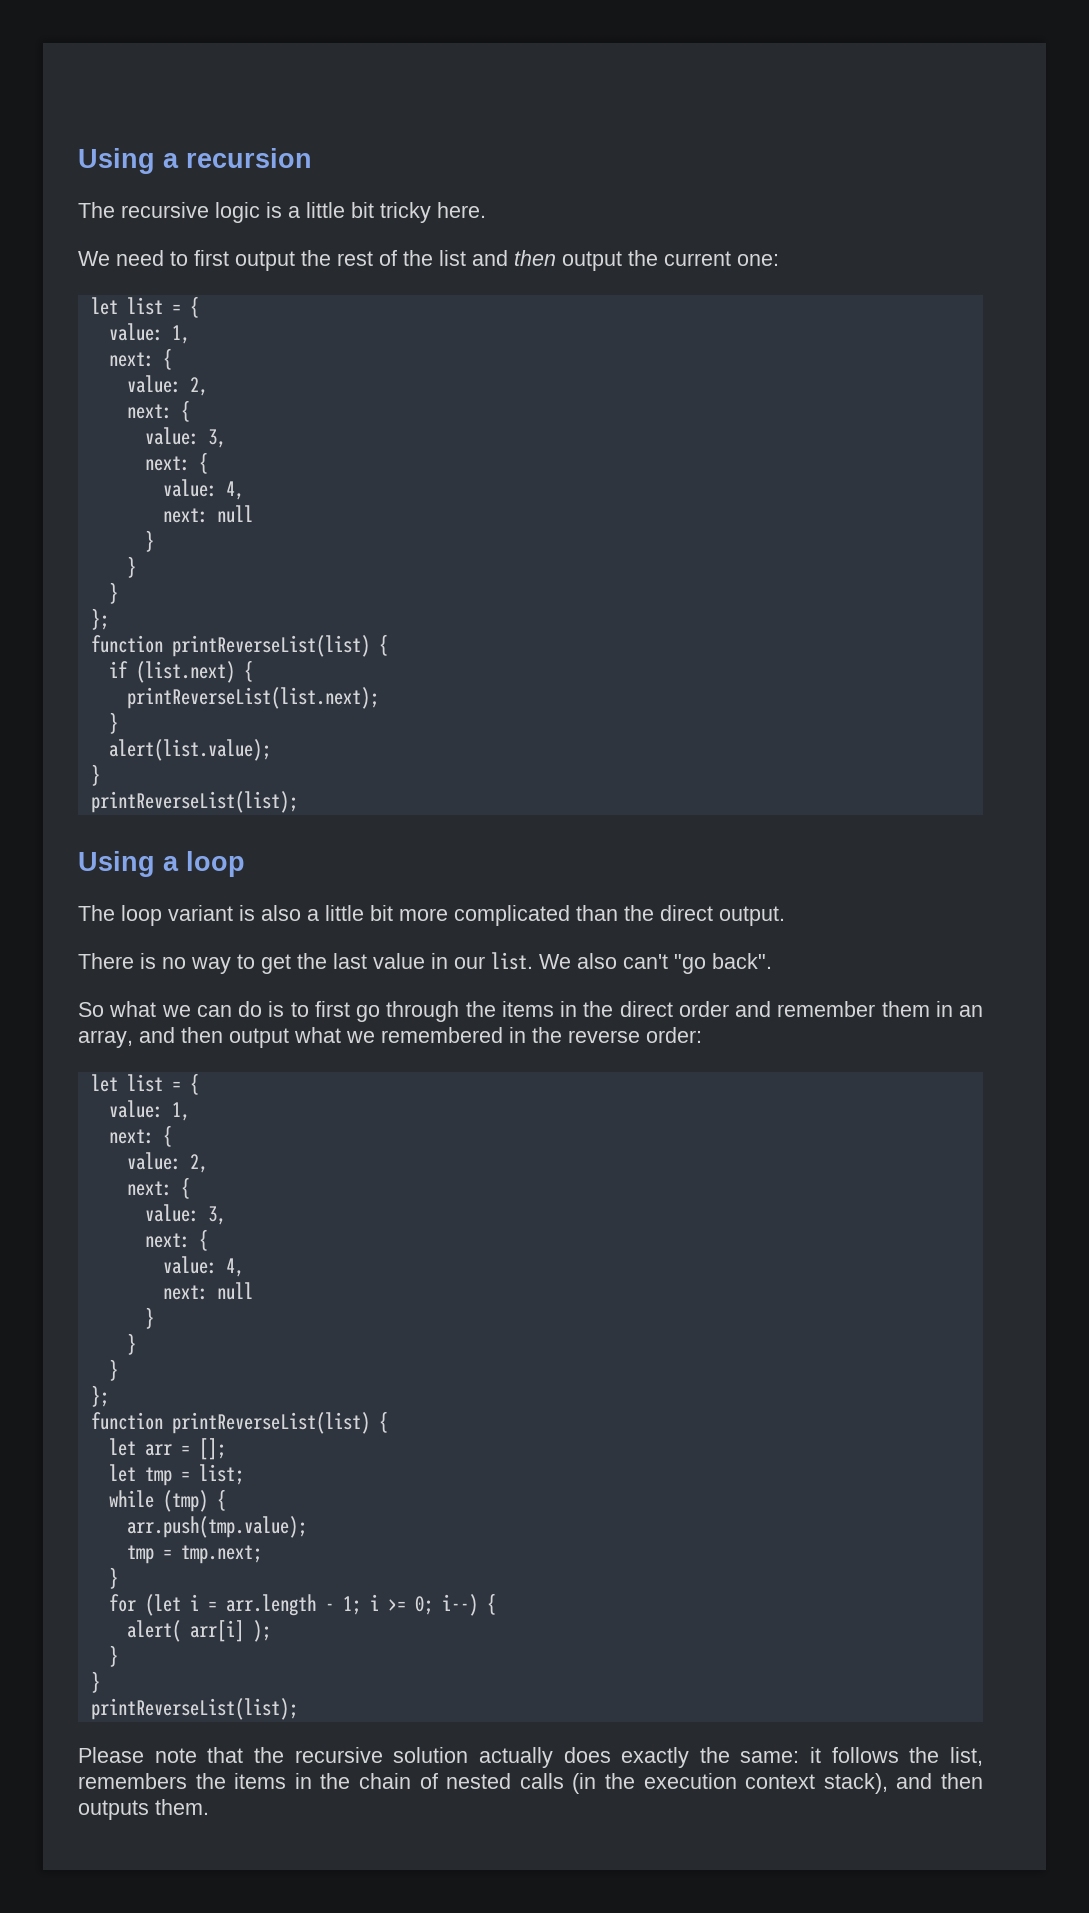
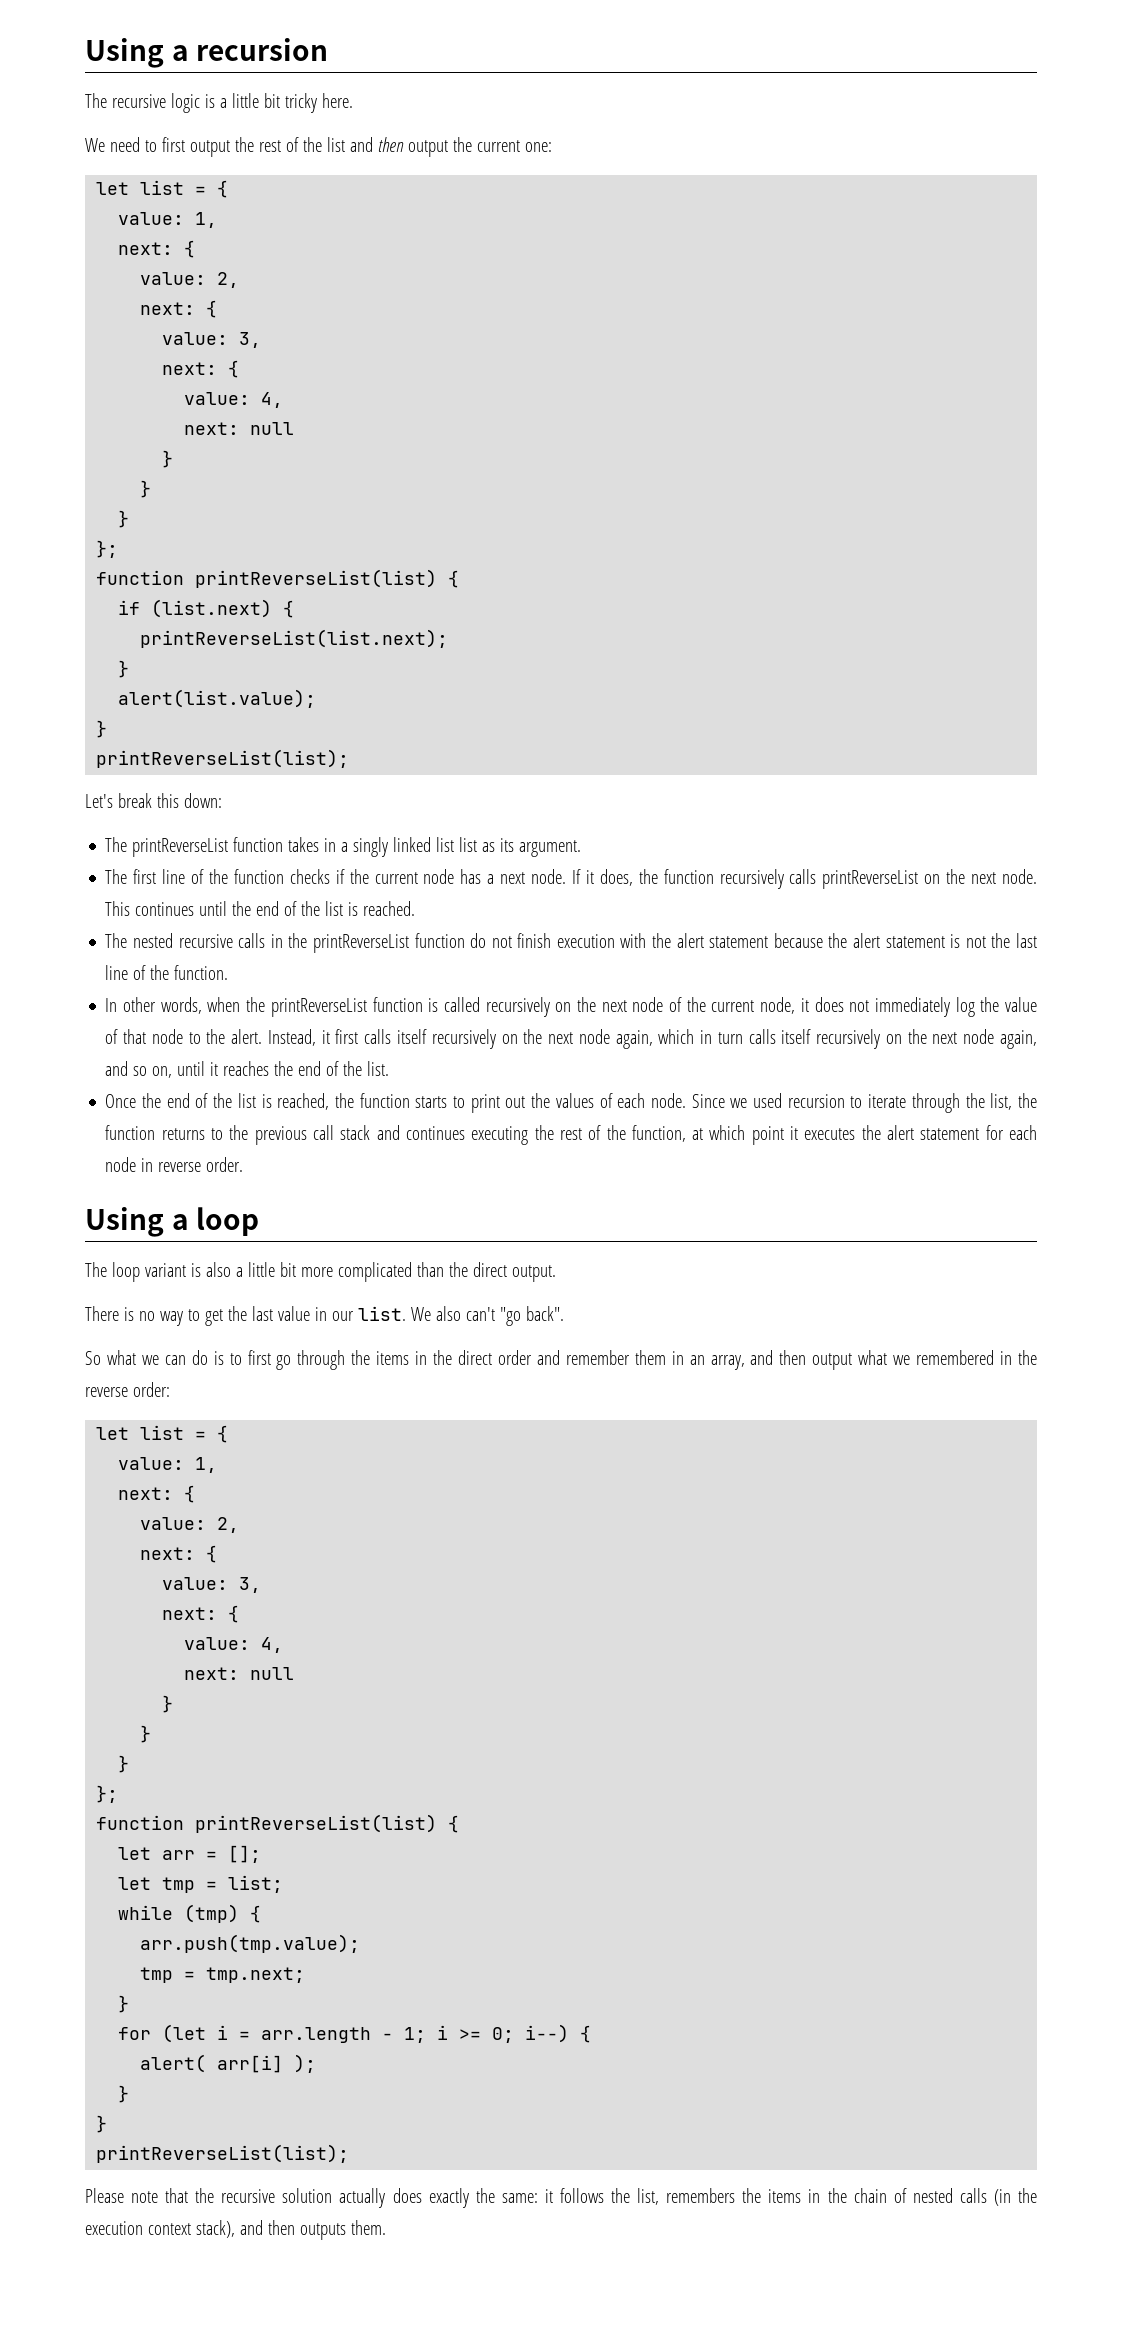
+ Let's break this down:
+ The printReverseList function takes in a singly linked list list as its argument.
+ The first line of the function checks if the current node has a next node. If it does, the function recursively calls printReverseList on the next node. This continues until the end of the list is reached.
+ The nested recursive calls in the printReverseList function do not finish execution with the alert statement because the alert statement is not the last line of the function.
+ In other words, when the printReverseList function is called recursively on the next node of the current node, it does not immediately log the value of that node to the alert. Instead, it first calls itself recursively on the next node again, which in turn calls itself recursively on the next node again, and so on, until it reaches the end of the list.
+ Once the end of the list is reached, the function starts to print out the values of each node. Since we used recursion to iterate through the list, the function returns to the previous call stack and continues executing the rest of the function, at which point it executes the alert statement for each node in reverse order.

